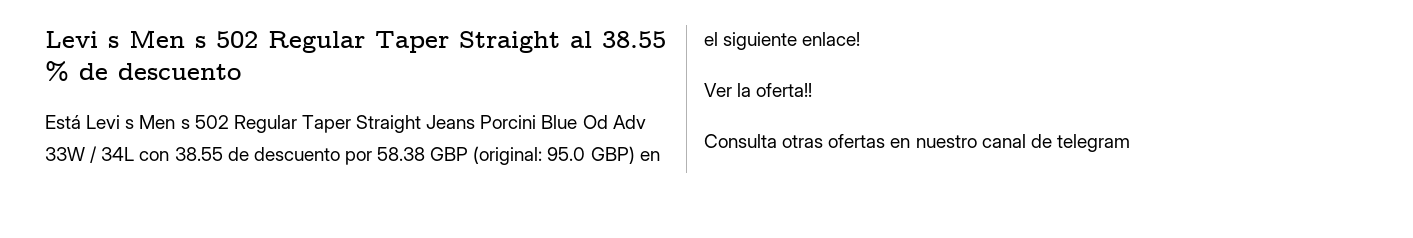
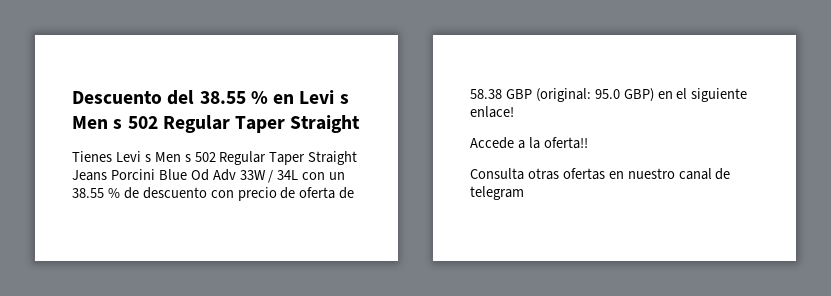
- Levi s Men s 502 Regular Taper Straight al 38.55 % de descuento
- Está Levi s Men s 502 Regular Taper Straight Jeans Porcini Blue Od Adv 33W / 34L con 38.55 de descuento por 58.38 GBP (original: 95.0 GBP) en el siguiente enlace!
+ Descuento del 38.55 % en Levi s Men s 502 Regular Taper Straight
+ Tienes Levi s Men s 502 Regular Taper Straight Jeans Porcini Blue Od Adv 33W / 34L con un 38.55 % de descuento con precio de oferta de 58.38 GBP (original: 95.0 GBP) en el siguiente enlace!
- Ver la oferta!!
+ Accede a la oferta!!

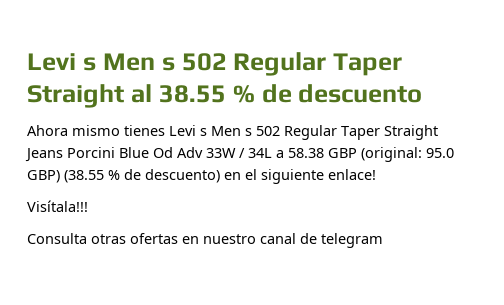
- Descuento del 38.55 % en Levi s Men s 502 Regular Taper Straight
- Tienes Levi s Men s 502 Regular Taper Straight Jeans Porcini Blue Od Adv 33W / 34L con un 38.55 % de descuento con precio de oferta de 58.38 GBP (original: 95.0 GBP) en el siguiente enlace!
+ Levi s Men s 502 Regular Taper Straight al 38.55 % de descuento
+ Ahora mismo tienes Levi s Men s 502 Regular Taper Straight Jeans Porcini Blue Od Adv 33W / 34L a 58.38 GBP (original: 95.0 GBP) (38.55 % de descuento) en el siguiente enlace!
- Accede a la oferta!!
+ Visítala!!!

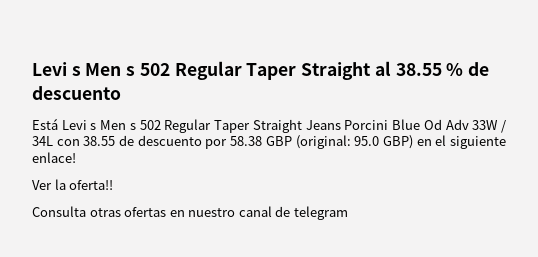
- Ahora mismo tienes Levi s Men s 502 Regular Taper Straight Jeans Porcini Blue Od Adv 33W / 34L a 58.38 GBP (original: 95.0 GBP) (38.55 % de descuento) en el siguiente enlace!
+ Está Levi s Men s 502 Regular Taper Straight Jeans Porcini Blue Od Adv 33W / 34L con 38.55 de descuento por 58.38 GBP (original: 95.0 GBP) en el siguiente enlace!
- Visítala!!!
+ Ver la oferta!!

